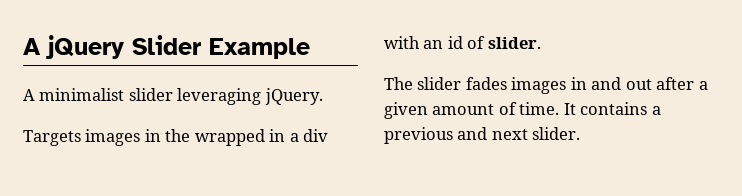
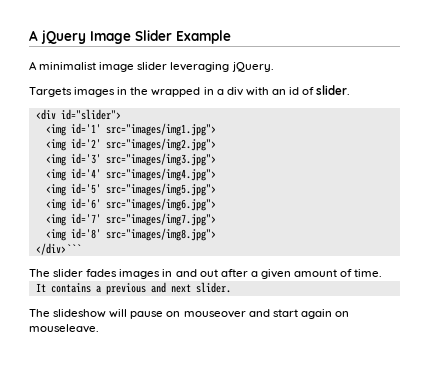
- A jQuery Slider Example
+ A jQuery Image Slider Example
- A minimalist slider leveraging jQuery.
+ A minimalist image slider leveraging jQuery.
+ <div id="slider">
+ <img id='1' src="images/img1.jpg">
+ <img id='2' src="images/img2.jpg">
+ <img id='3' src="images/img3.jpg">
+ <img id='4' src="images/img4.jpg">
+ <img id='5' src="images/img5.jpg">
+ <img id='6' src="images/img6.jpg">
+ <img id='7' src="images/img7.jpg">
+ <img id='8' src="images/img8.jpg">
+ </div>```
- The slider fades images in and out after a given amount of time. It contains a previous and next slider.
+ The slider fades images in and out after a given amount of time.
+ It contains a previous and next slider.
+ The slideshow will pause on mouseover and start again on mouseleave.

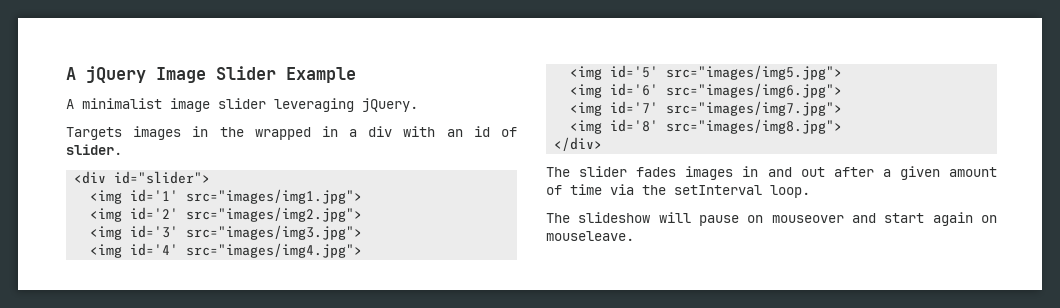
- </div>```
+ </div>
- The slider fades images in and out after a given amount of time.
- It contains a previous and next slider.
+ The slider fades images in and out after a given amount of time via the setInterval loop.

